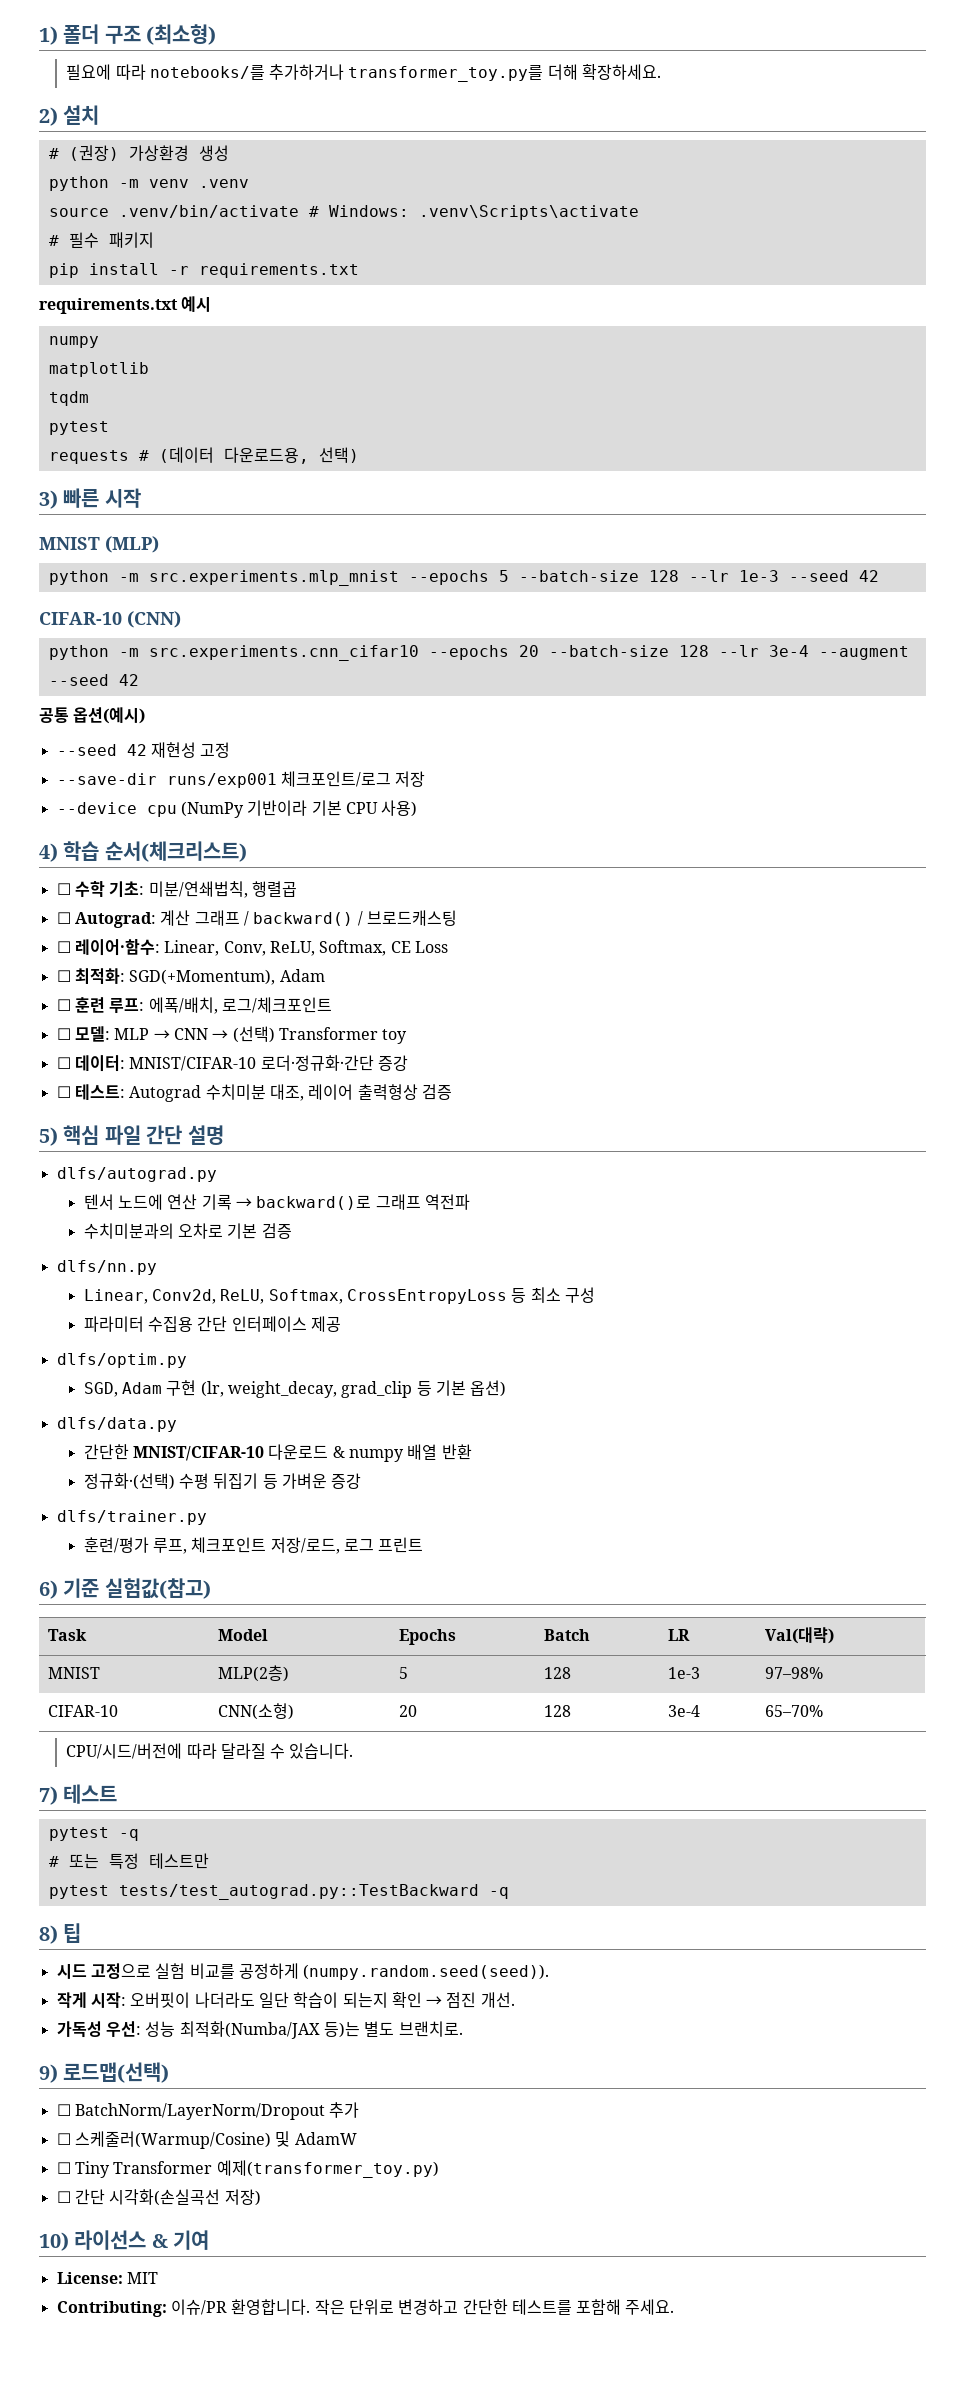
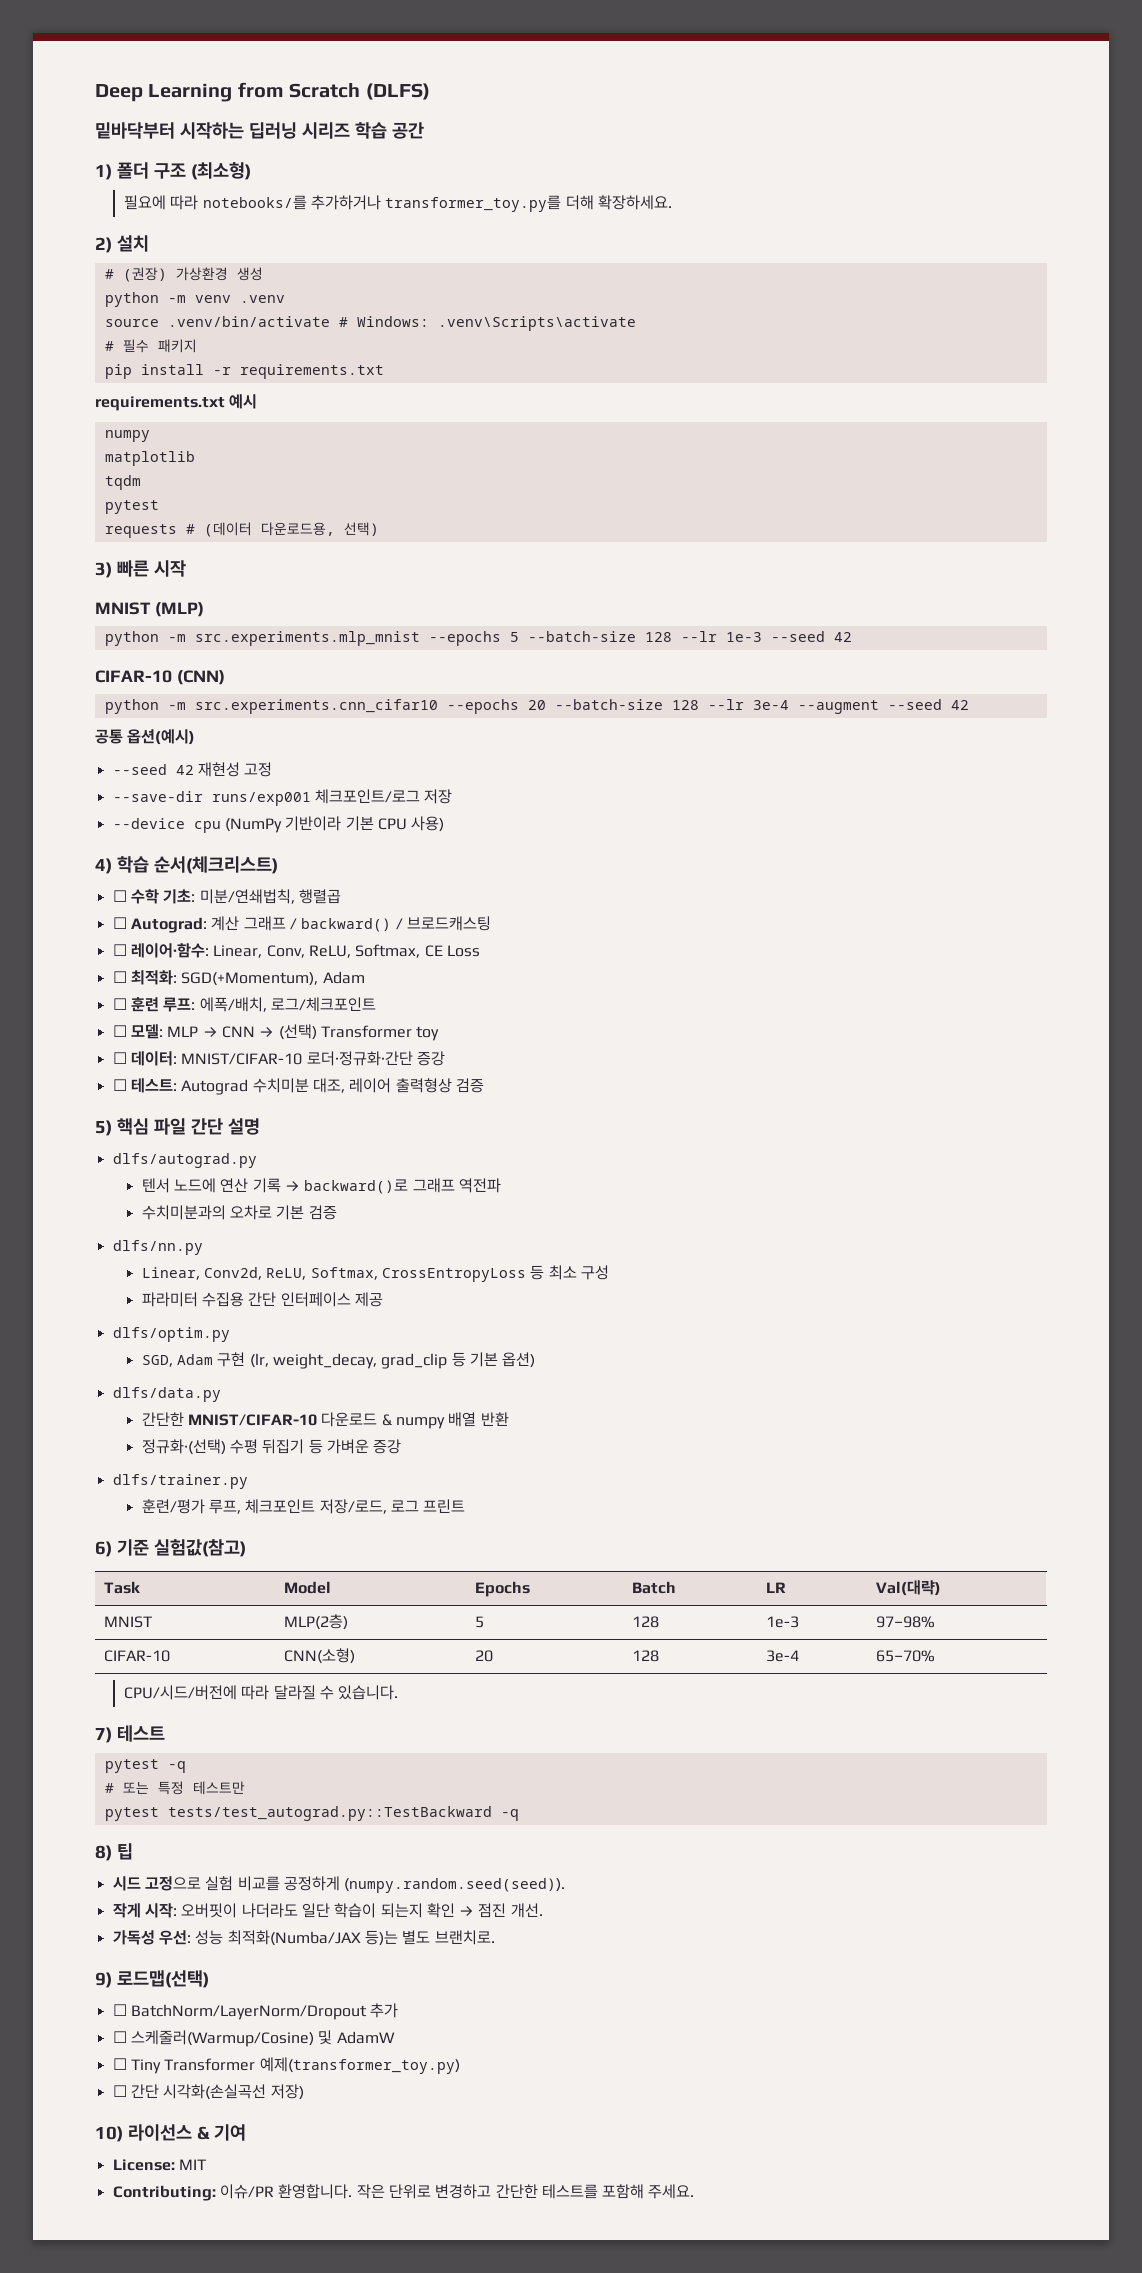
+ Deep Learning from Scratch (DLFS)
+ 밑바닥부터 시작하는 딥러닝 시리즈 학습 공간

